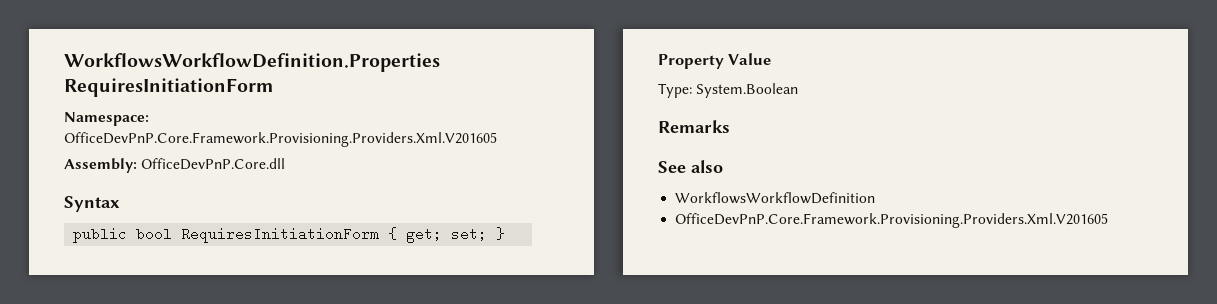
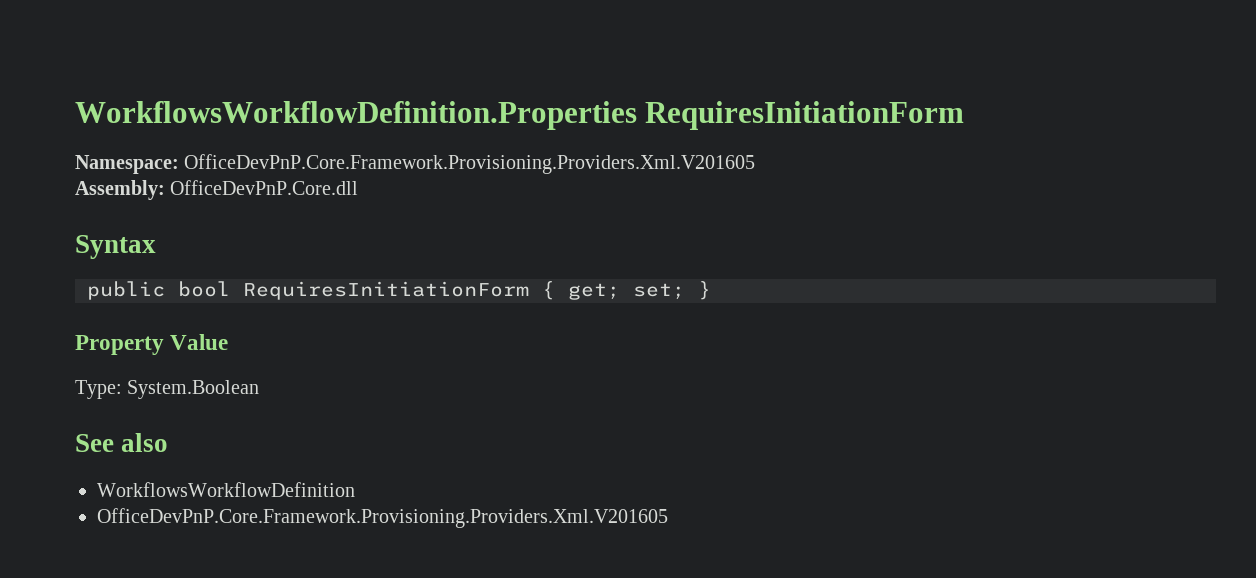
- Remarks

